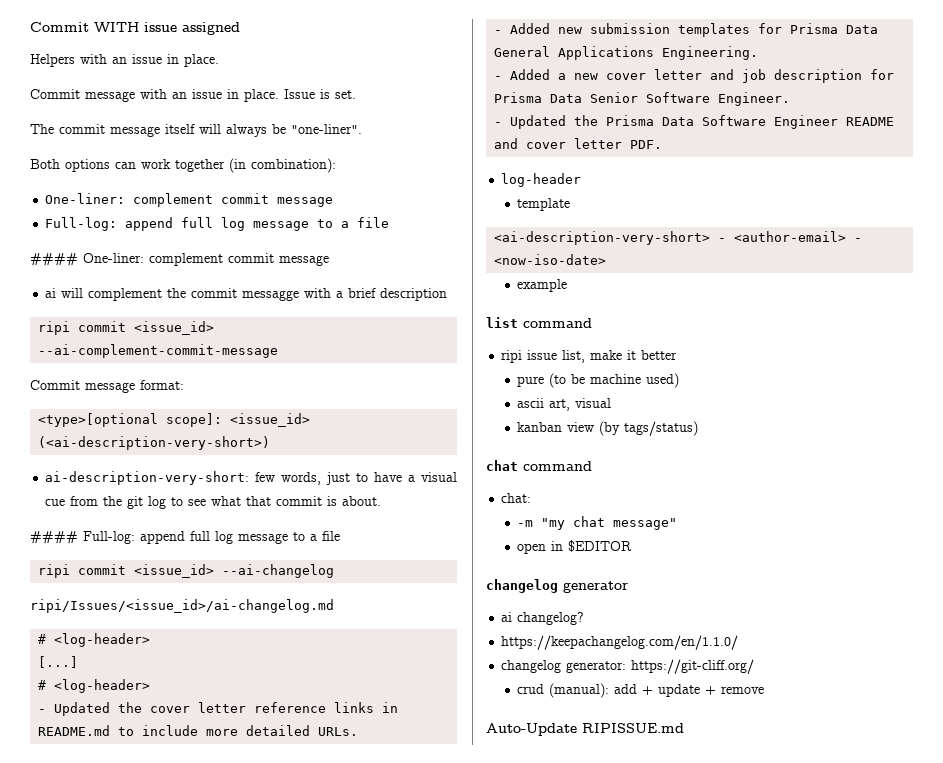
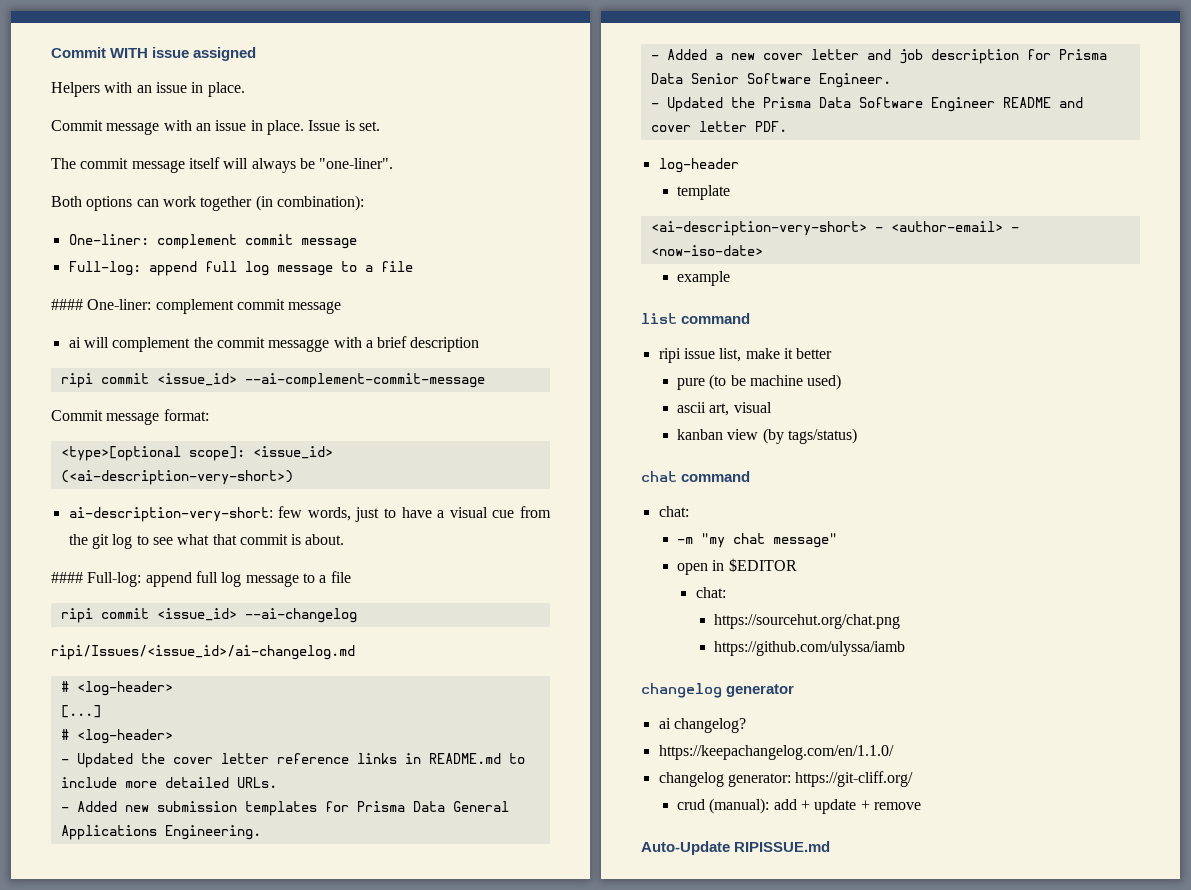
  open in $EDITOR
+ chat:
+ https://sourcehut.org/chat.png
+ https://github.com/ulyssa/iamb

